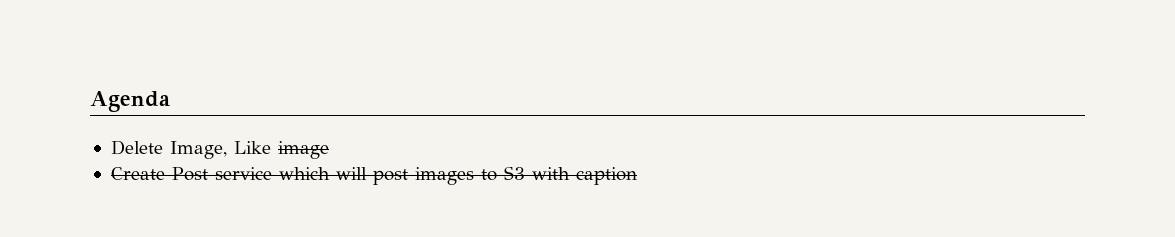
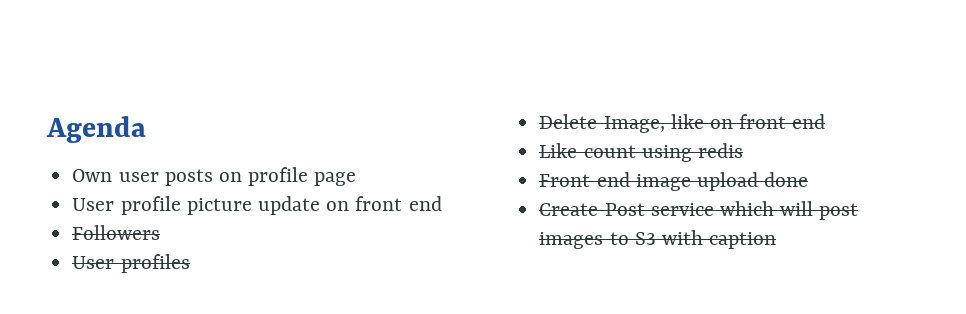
- Delete Image, Like image
+ Own user posts on profile page
+ User profile picture update on front end
+ Followers
+ User profiles
+ Delete Image, like on front end
+ Like count using redis
+ Front end image upload done

